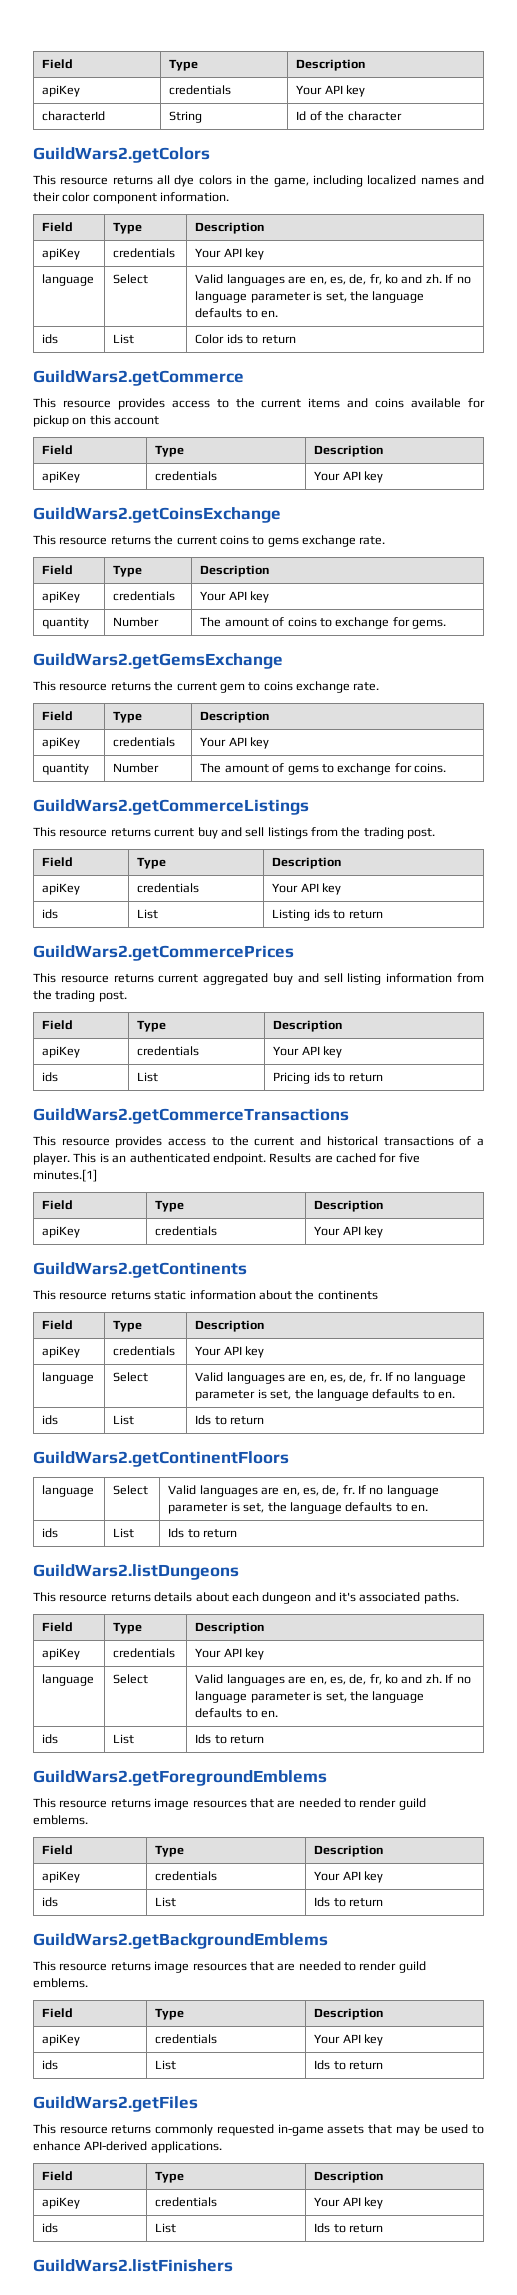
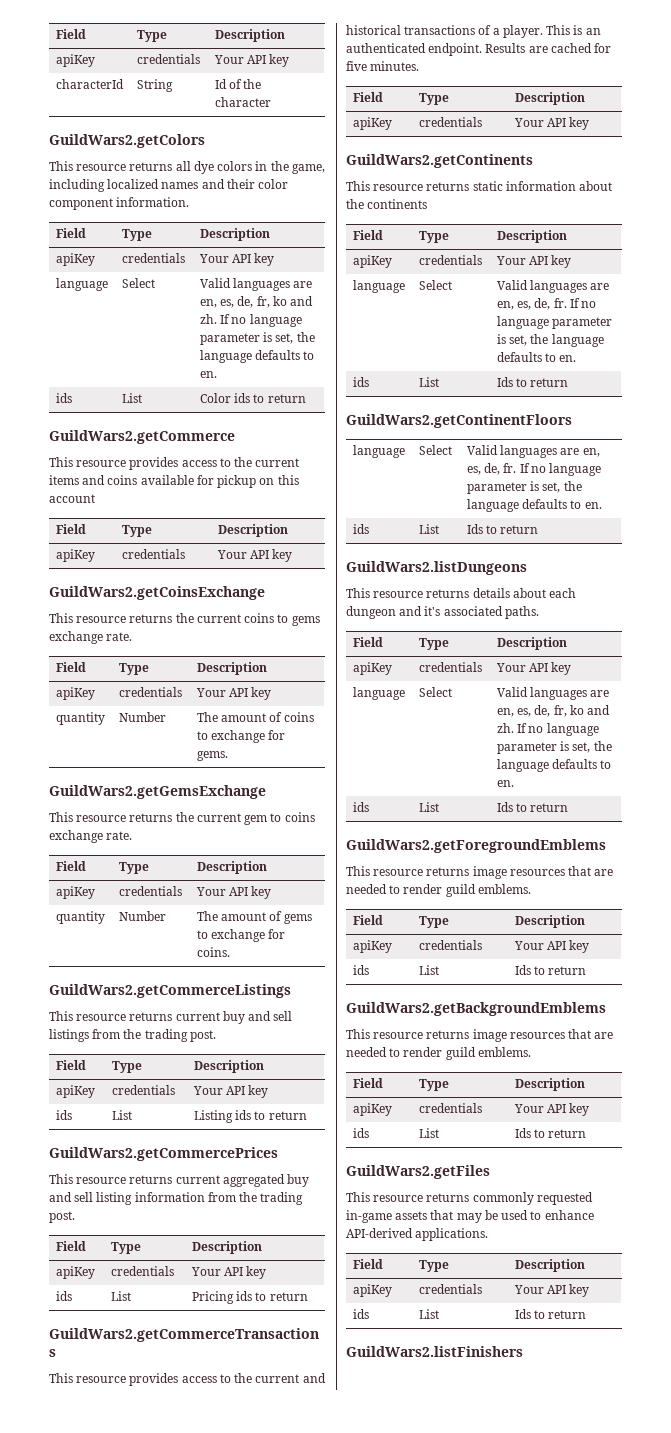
- Results are cached for five minutes.[1]
+ Results are cached for five minutes.

